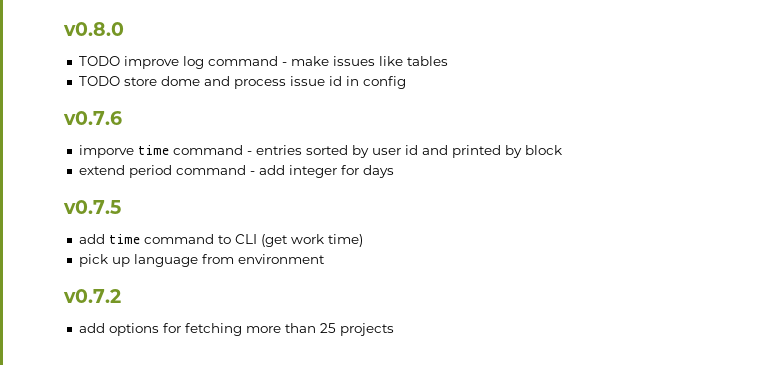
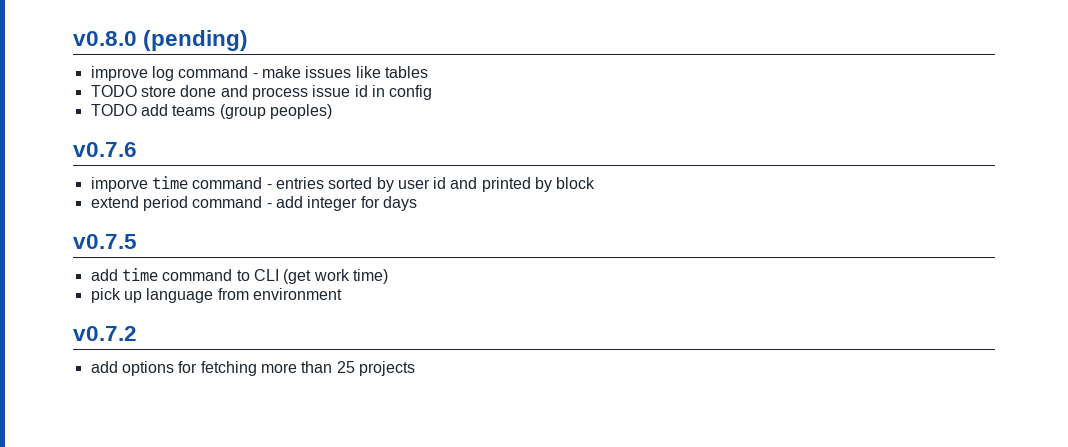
- v0.8.0
- TODO improve log command - make issues like tables
+ v0.8.0 (pending)
+ improve log command - make issues like tables
- TODO store dome and process issue id in config
+ TODO store done and process issue id in config
+ TODO add teams (group peoples)

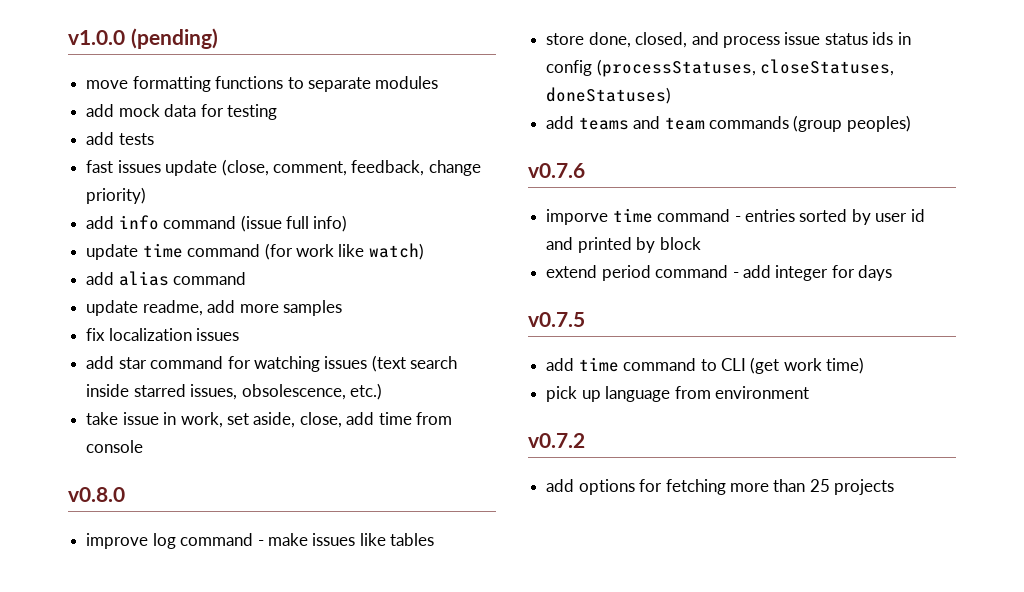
+ v1.0.0 (pending)
+ move formatting functions to separate modules
+ add mock data for testing
+ add tests
+ fast issues update (close, comment, feedback, change priority)
+ add info command (issue full info)
+ update time command (for work like watch)
+ add alias command
+ update readme, add more samples
+ fix localization issues
+ add star command for watching issues (text search inside starred issues, obsolescence, etc.)
+ take issue in work, set aside, close, add time from console
- v0.8.0 (pending)
+ v0.8.0
- TODO store done and process issue id in config
- TODO add teams (group peoples)
+ store done, closed, and process issue status ids in config (processStatuses, closeStatuses, doneStatuses)
+ add teams and team commands (group peoples)

